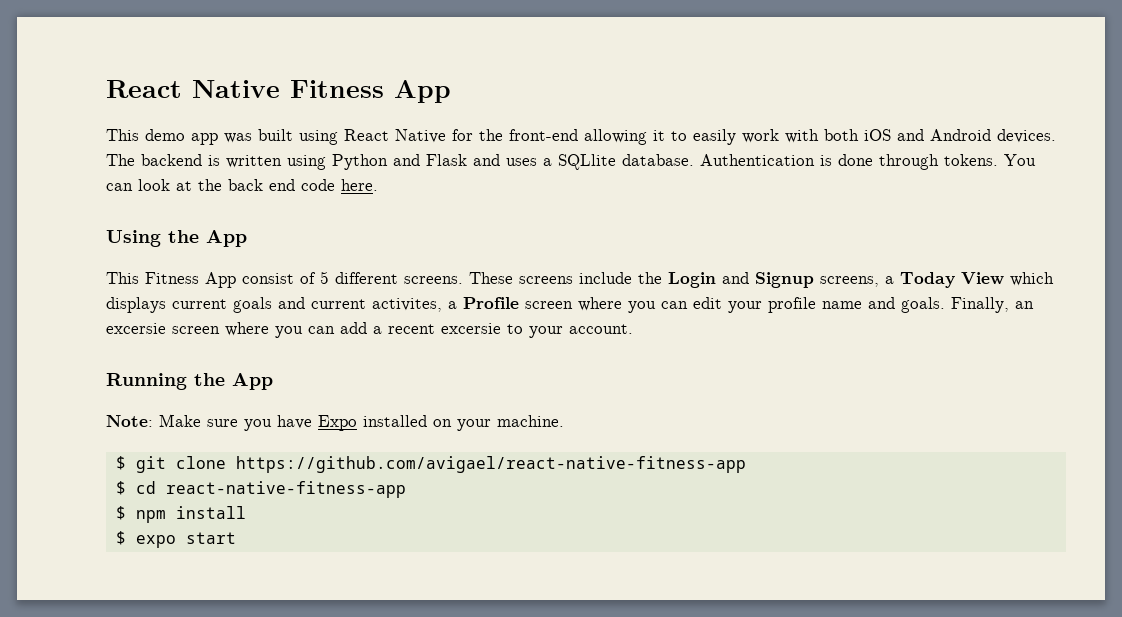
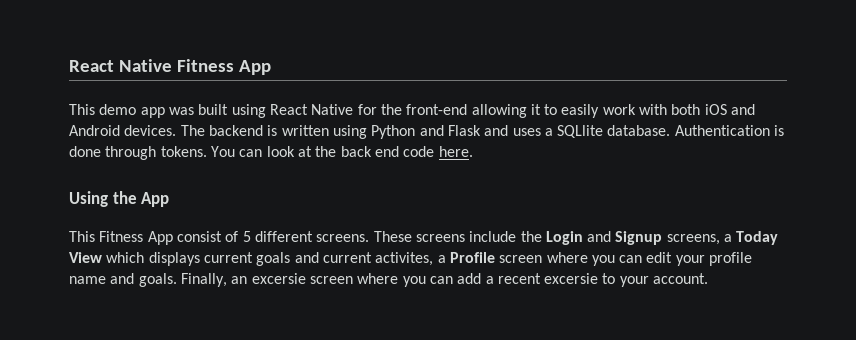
- Running the App
- Note: Make sure you have Expo installed on your machine.
- $ git clone https://github.com/avigael/react-native-fitness-app
- $ cd react-native-fitness-app
- $ npm install
- $ expo start

